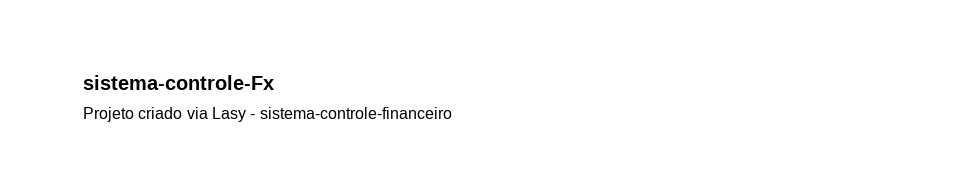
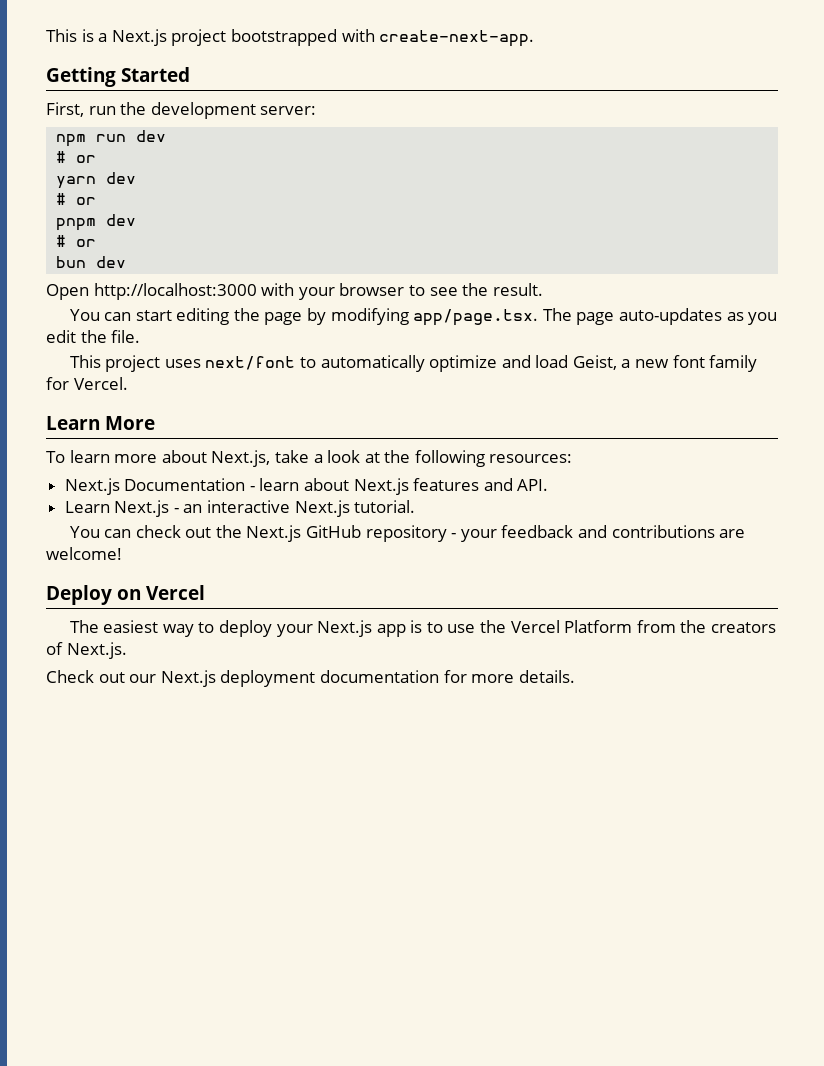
- sistema-controle-Fx
- Projeto criado via Lasy - sistema-controle-financeiro
+ This is a Next.js project bootstrapped with create-next-app.
+ Getting Started
+ First, run the development server:
+ npm run dev
+ # or
+ yarn dev
+ # or
+ pnpm dev
+ # or
+ bun dev
+ Open http://localhost:3000 with your browser to see the result.
+ You can start editing the page by modifying app/page.tsx. The page auto-updates as you edit the file.
+ This project uses next/font to automatically optimize and load Geist, a new font family for Vercel.
+ Learn More
+ To learn more about Next.js, take a look at the following resources:
+ Next.js Documentation - learn about Next.js features and API.
+ Learn Next.js - an interactive Next.js tutorial.
+ You can check out the Next.js GitHub repository - your feedback and contributions are welcome!
+ Deploy on Vercel
+ The easiest way to deploy your Next.js app is to use the Vercel Platform from the creators of Next.js.
+ Check out our Next.js deployment documentation for more details.

